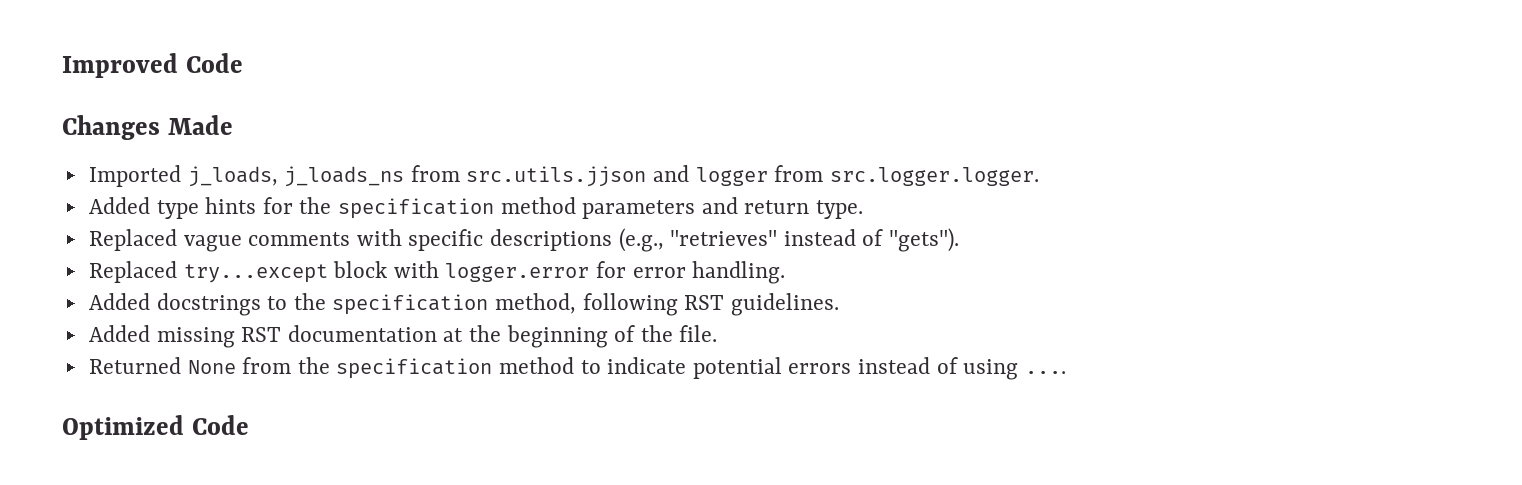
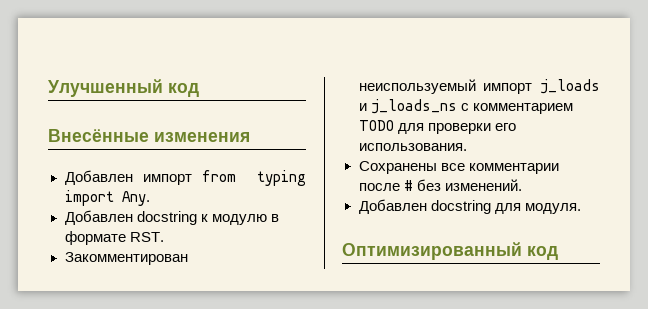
- Improved Code
- Changes Made
- Imported j_loads, j_loads_ns from src.utils.jjson and logger from src.logger.logger.
- Added type hints for the specification method parameters and return type.
- Replaced vague comments with specific descriptions (e.g., "retrieves" instead of "gets").
- Replaced try...except block with logger.error for error handling.
- Added docstrings to the specification method, following RST guidelines.
- Added missing RST documentation at the beginning of the file.
- Returned None from the specification method to indicate potential errors instead of using ....
- Optimized Code
+ Улучшенный код
+ Внесённые изменения
+ Добавлен импорт from typing import Any.
+ Добавлен docstring к модулю в формате RST.
+ Закомментирован неиспользуемый импорт j_loads и j_loads_ns с комментарием TODO для проверки его использования.
+ Сохранены все комментарии после # без изменений.
+ Добавлен docstring для модуля.
+ Оптимизированный код

